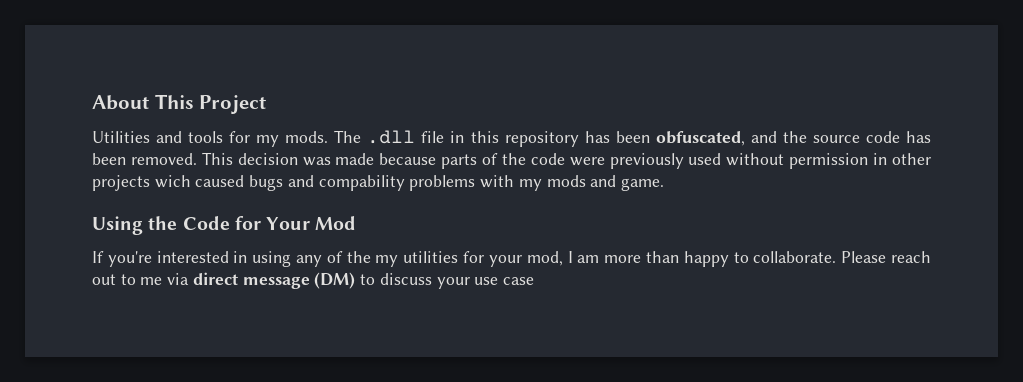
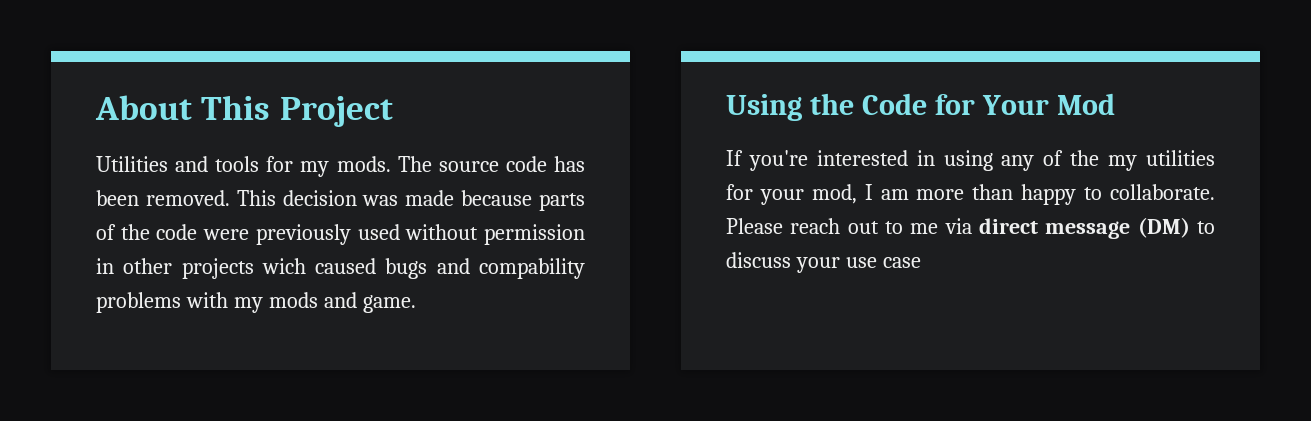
- The .dll file in this repository has been obfuscated, and the source code has been removed.
+ The source code has been removed.

